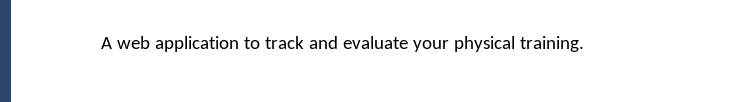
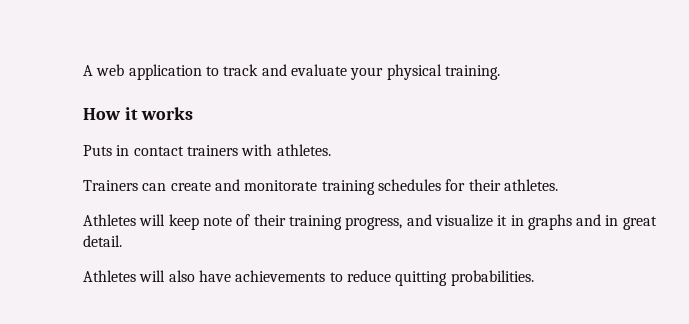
+ How it works
+ Puts in contact trainers with athletes.
+ Trainers can create and monitorate training schedules for their athletes.
+ Athletes will keep note of their training progress, and visualize it in graphs and in great detail.
+ Athletes will also have achievements to reduce quitting probabilities.

